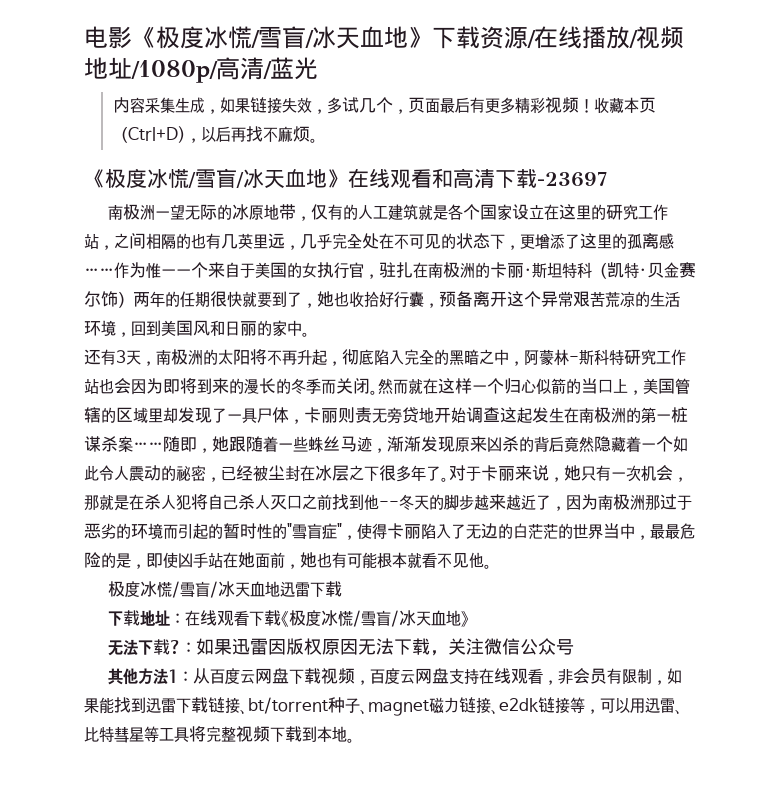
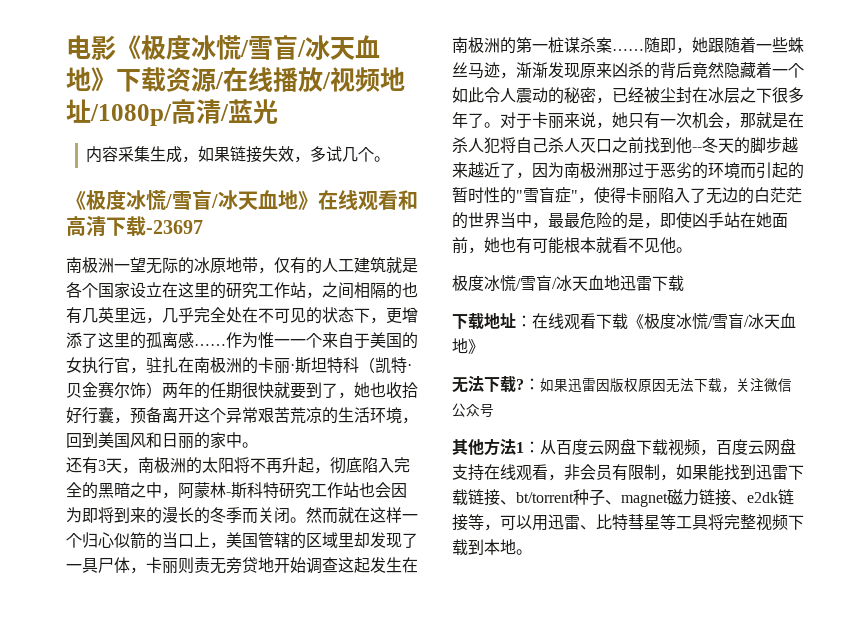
- 内容采集生成，如果链接失效，多试几个，页面最后有更多精彩视频！收藏本页（Ctrl+D)，以后再找不麻烦。
+ 内容采集生成，如果链接失效，多试几个。

